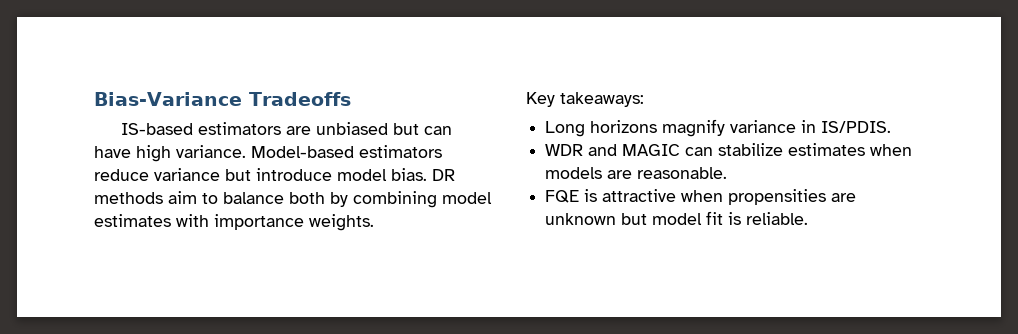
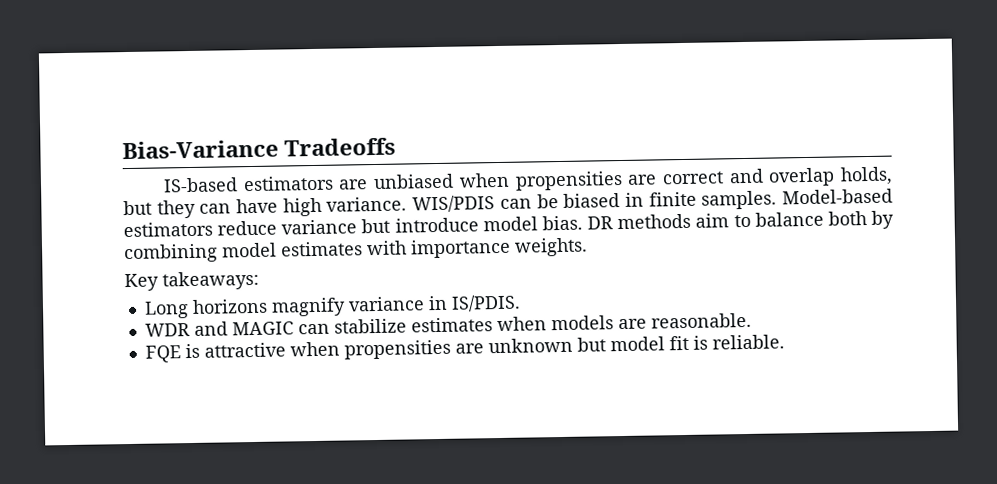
- IS-based estimators are unbiased but can have high variance.
+ IS-based estimators are unbiased when propensities are correct and overlap holds, but they can have high variance. WIS/PDIS can be biased in finite samples.

